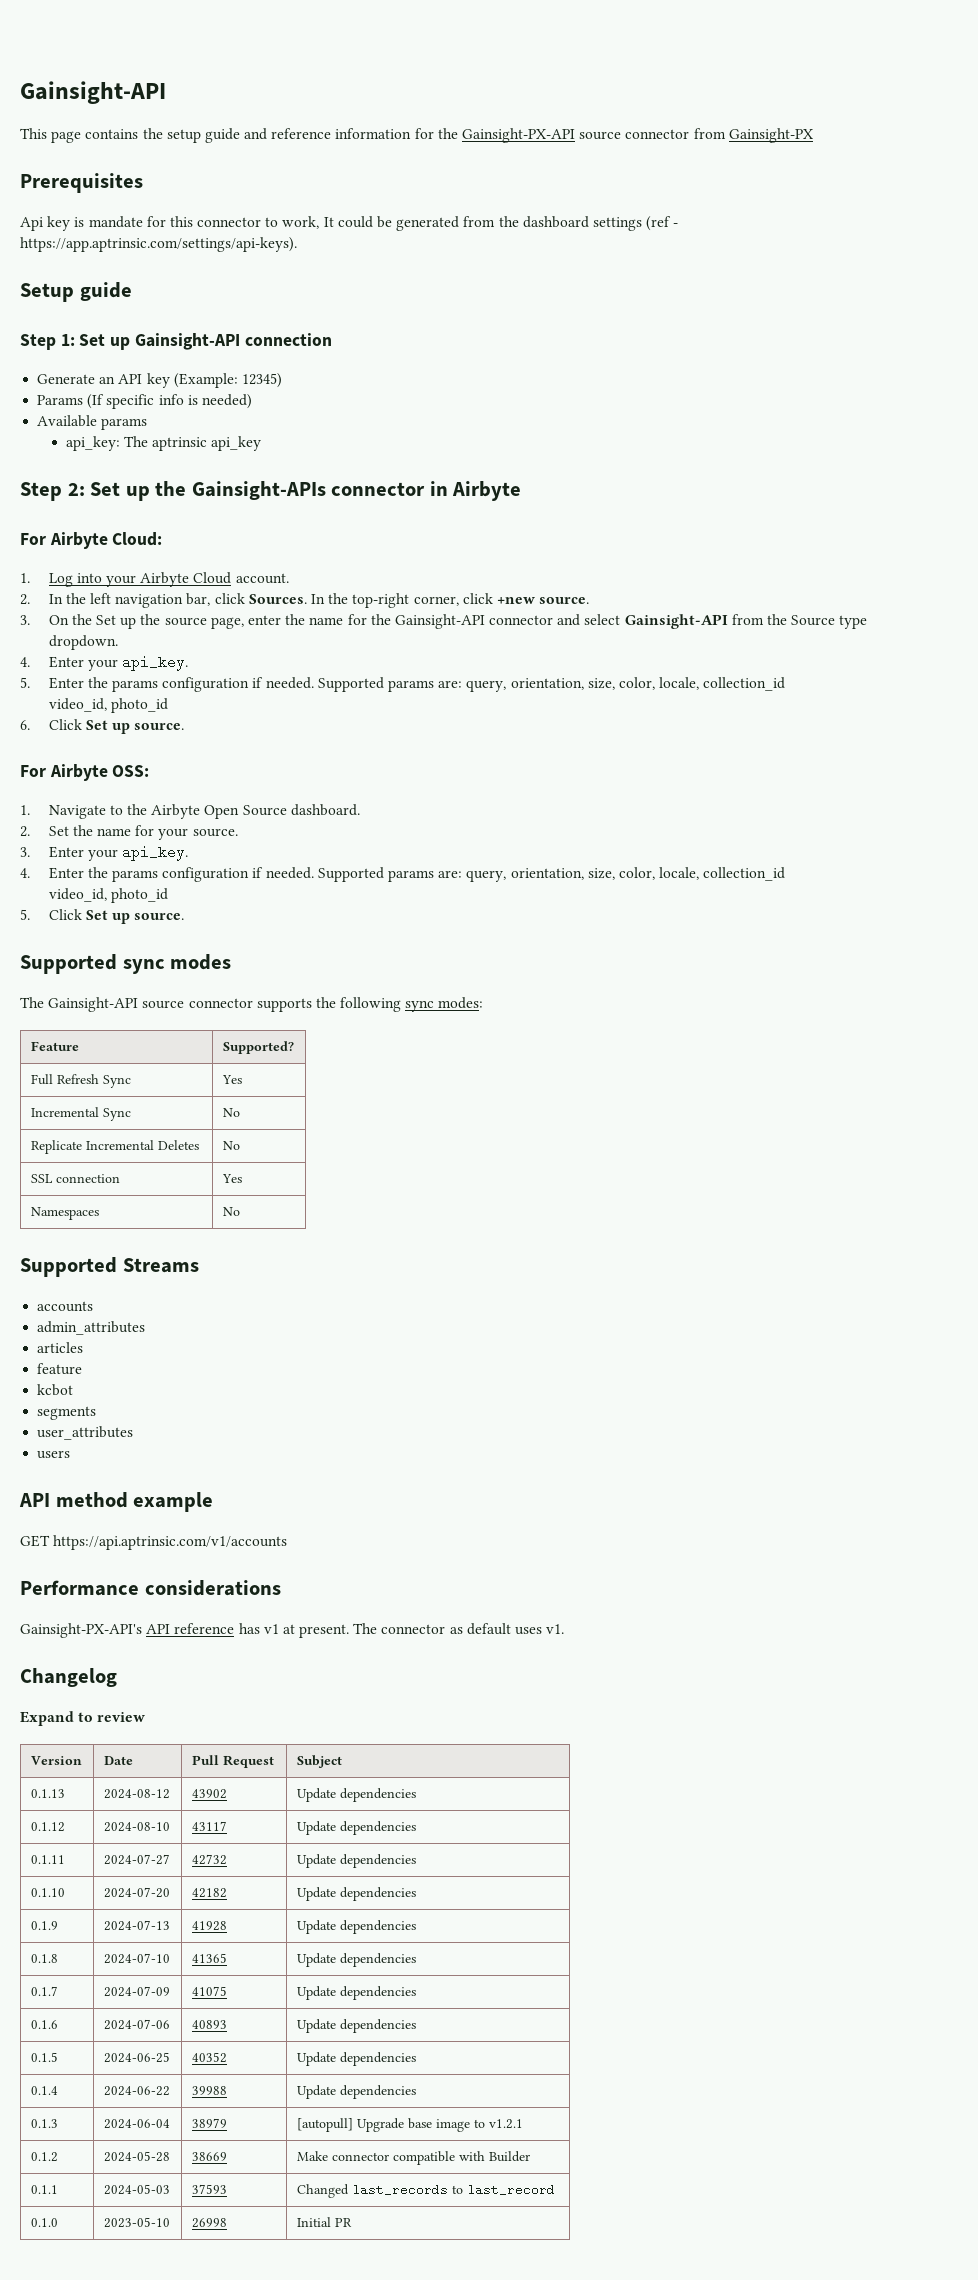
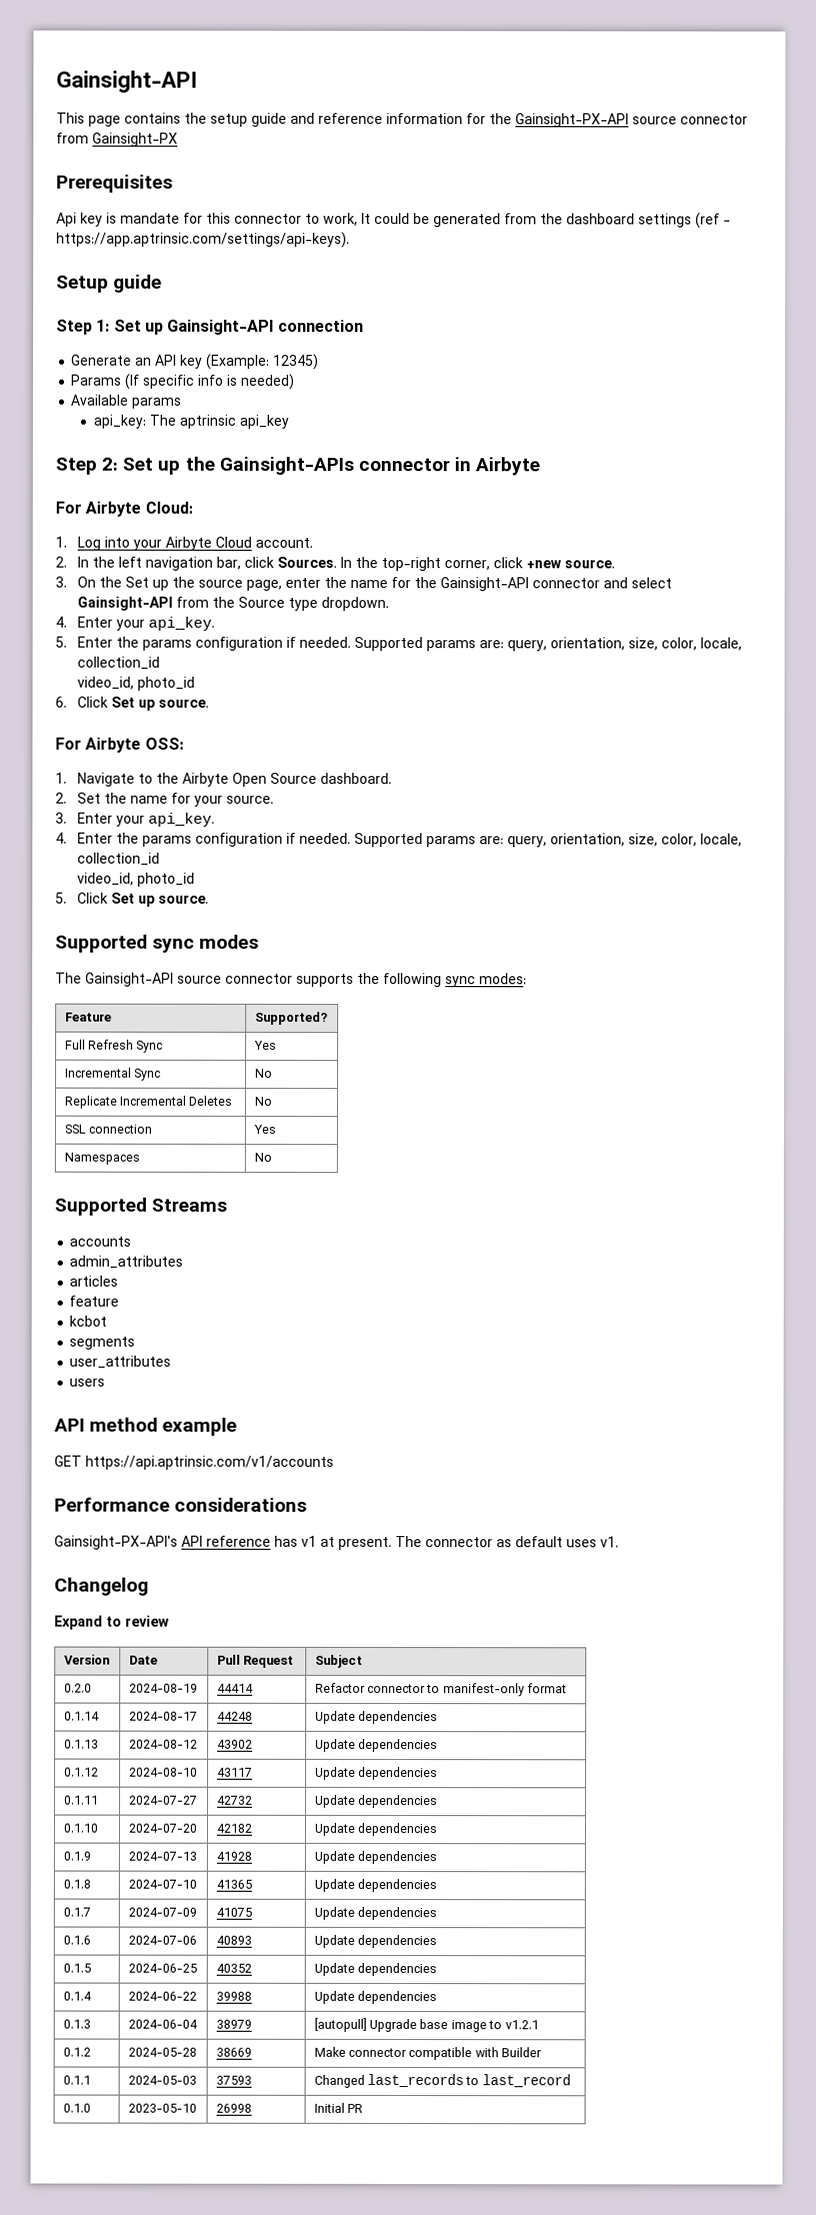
+ 0.2.0 | 2024-08-19 | 44414 | Refactor connector to manifest-only format
+ 0.1.14 | 2024-08-17 | 44248 | Update dependencies

